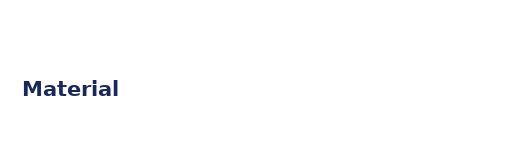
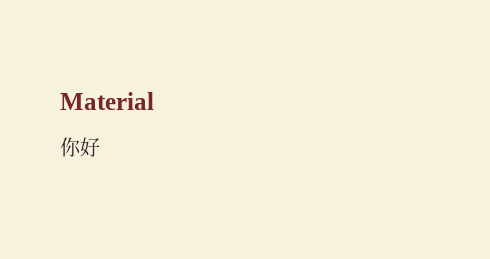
+ 你好

